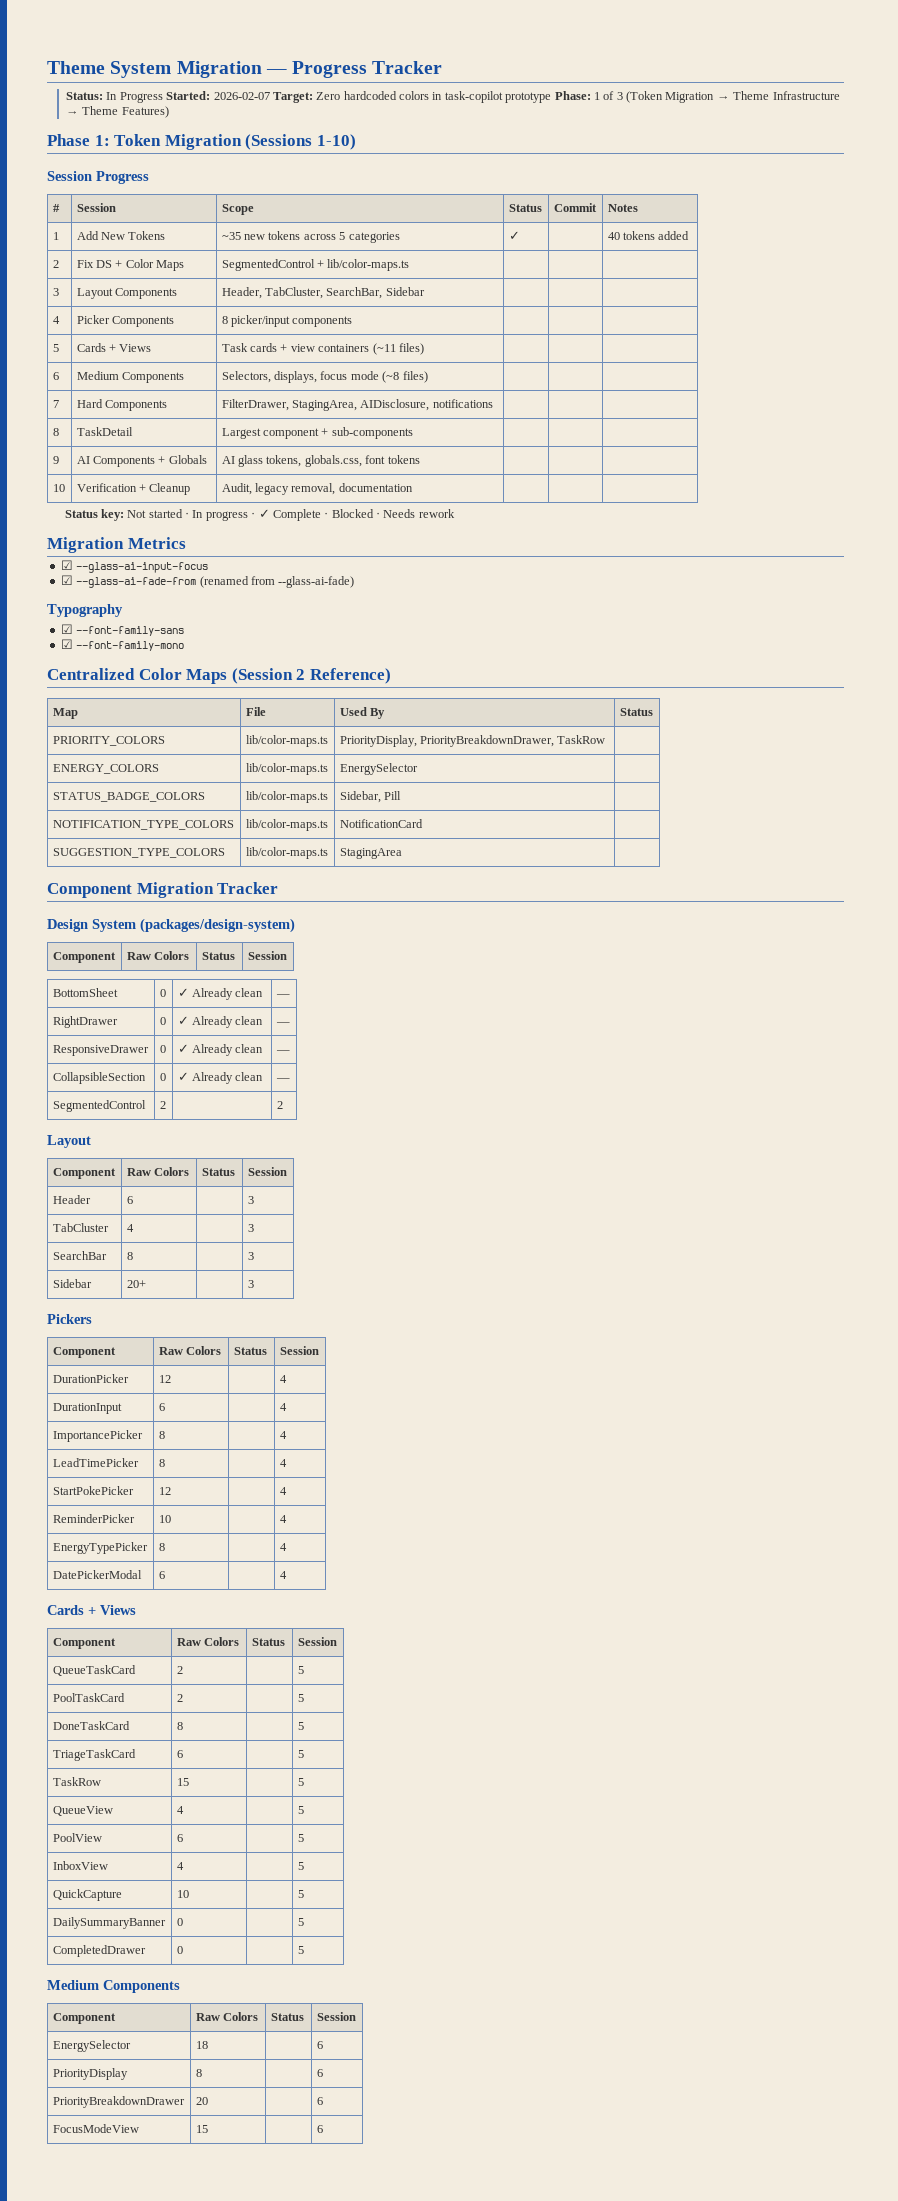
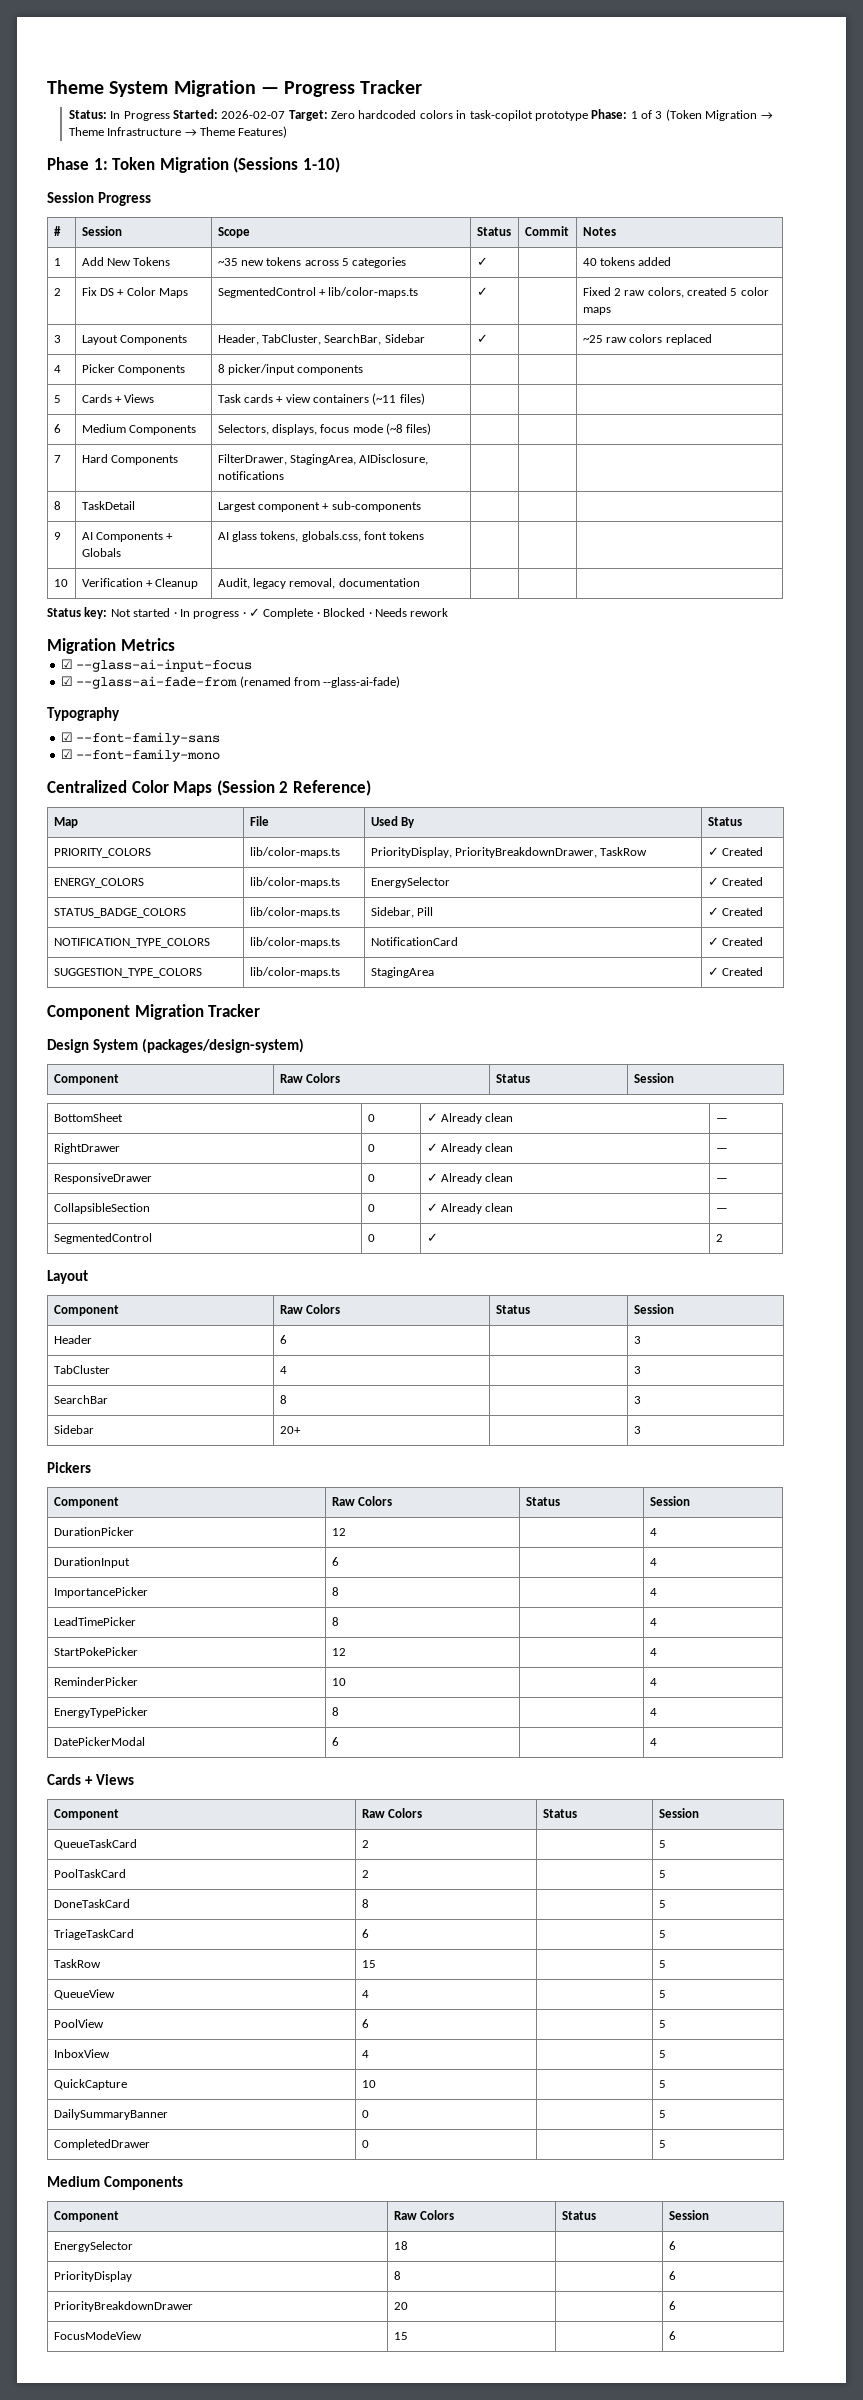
- 2 | Fix DS + Color Maps | SegmentedControl + lib/color-maps.ts | | |
+ 2 | Fix DS + Color Maps | SegmentedControl + lib/color-maps.ts | ✓ | | Fixed 2 raw colors, created 5 color maps
- 3 | Layout Components | Header, TabCluster, SearchBar, Sidebar | | |
+ 3 | Layout Components | Header, TabCluster, SearchBar, Sidebar | ✓ | | ~25 raw colors replaced
- PRIORITY_COLORS | lib/color-maps.ts | PriorityDisplay, PriorityBreakdownDrawer, TaskRow |
+ PRIORITY_COLORS | lib/color-maps.ts | PriorityDisplay, PriorityBreakdownDrawer, TaskRow | ✓ Created
- ENERGY_COLORS | lib/color-maps.ts | EnergySelector |
+ ENERGY_COLORS | lib/color-maps.ts | EnergySelector | ✓ Created
- STATUS_BADGE_COLORS | lib/color-maps.ts | Sidebar, Pill |
+ STATUS_BADGE_COLORS | lib/color-maps.ts | Sidebar, Pill | ✓ Created
- NOTIFICATION_TYPE_COLORS | lib/color-maps.ts | NotificationCard |
+ NOTIFICATION_TYPE_COLORS | lib/color-maps.ts | NotificationCard | ✓ Created
- SUGGESTION_TYPE_COLORS | lib/color-maps.ts | StagingArea |
+ SUGGESTION_TYPE_COLORS | lib/color-maps.ts | StagingArea | ✓ Created
- SegmentedControl | 2 | | 2
+ SegmentedControl | 0 | ✓ | 2

